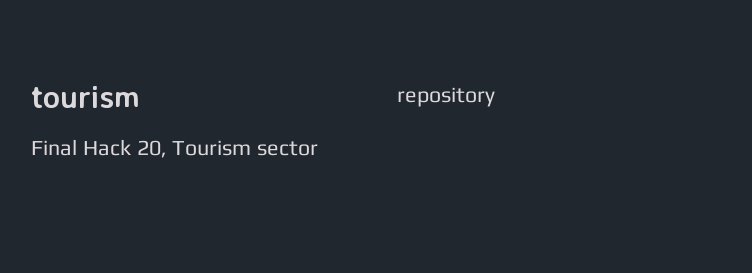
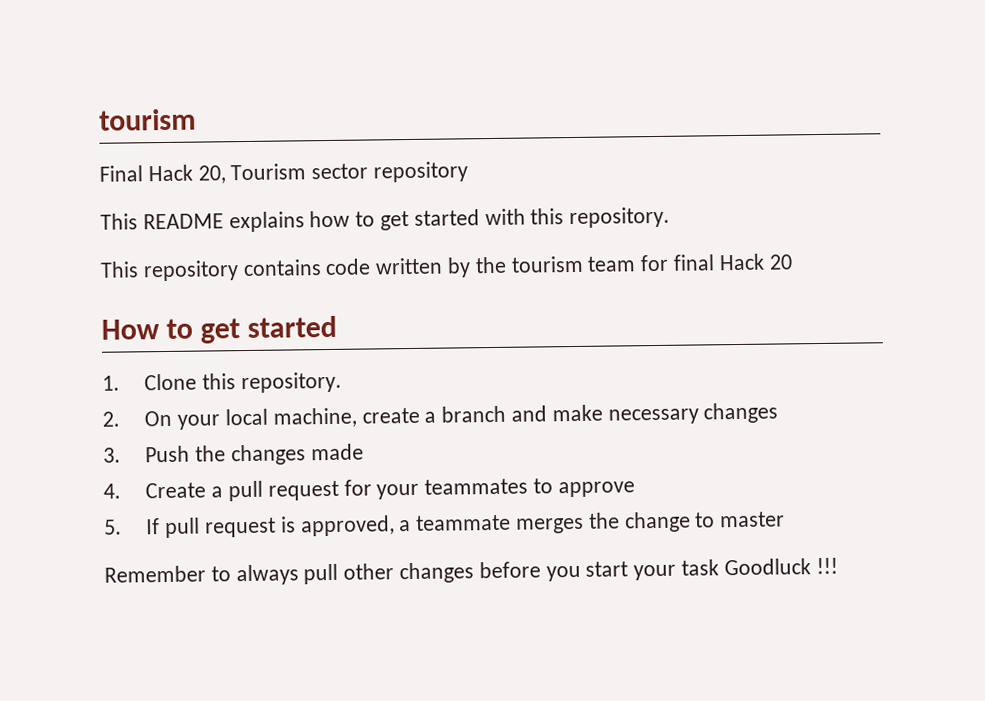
+ This README explains how to get started with this repository.
+ This repository contains code written by the tourism team for final Hack 20
+ How to get started
+ 1. Clone this repository.
+ 2. On your local machine, create a branch and make necessary changes
+ 3. Push the changes made
+ 4. Create a pull request for your teammates to approve
+ 5. If pull request is approved, a teammate merges the change to master
+ Remember to always pull other changes before you start your task Goodluck !!!

